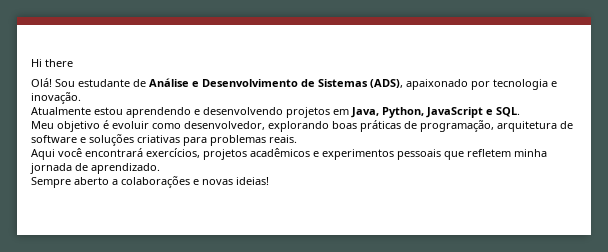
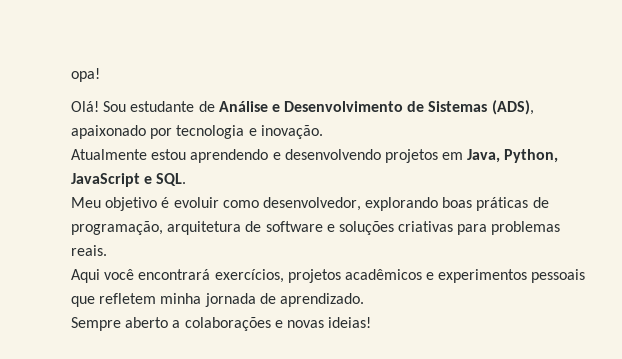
- Hi there
+ opa!

